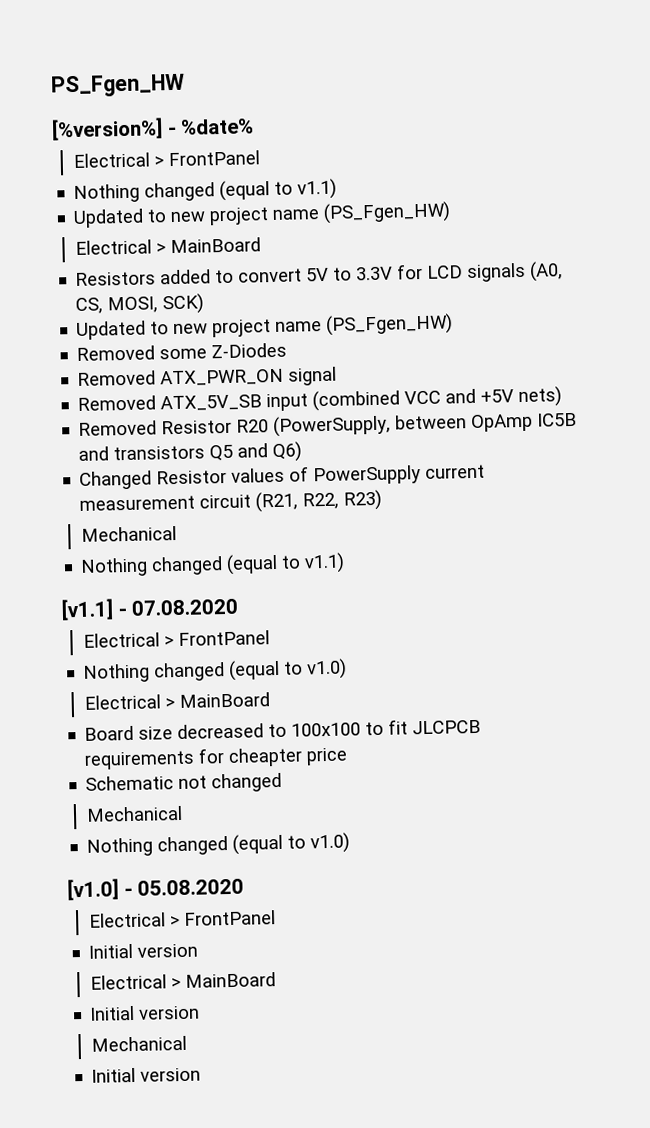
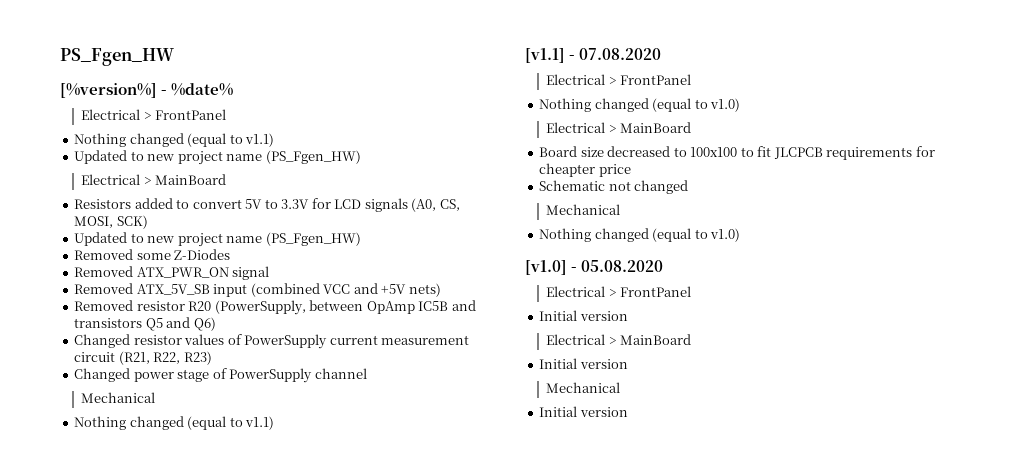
- Removed Resistor R20 (PowerSupply, between OpAmp IC5B and transistors Q5 and Q6)
+ Removed resistor R20 (PowerSupply, between OpAmp IC5B and transistors Q5 and Q6)
- Changed Resistor values of PowerSupply current measurement circuit (R21, R22, R23)
+ Changed resistor values of PowerSupply current measurement circuit (R21, R22, R23)
+ Changed power stage of PowerSupply channel

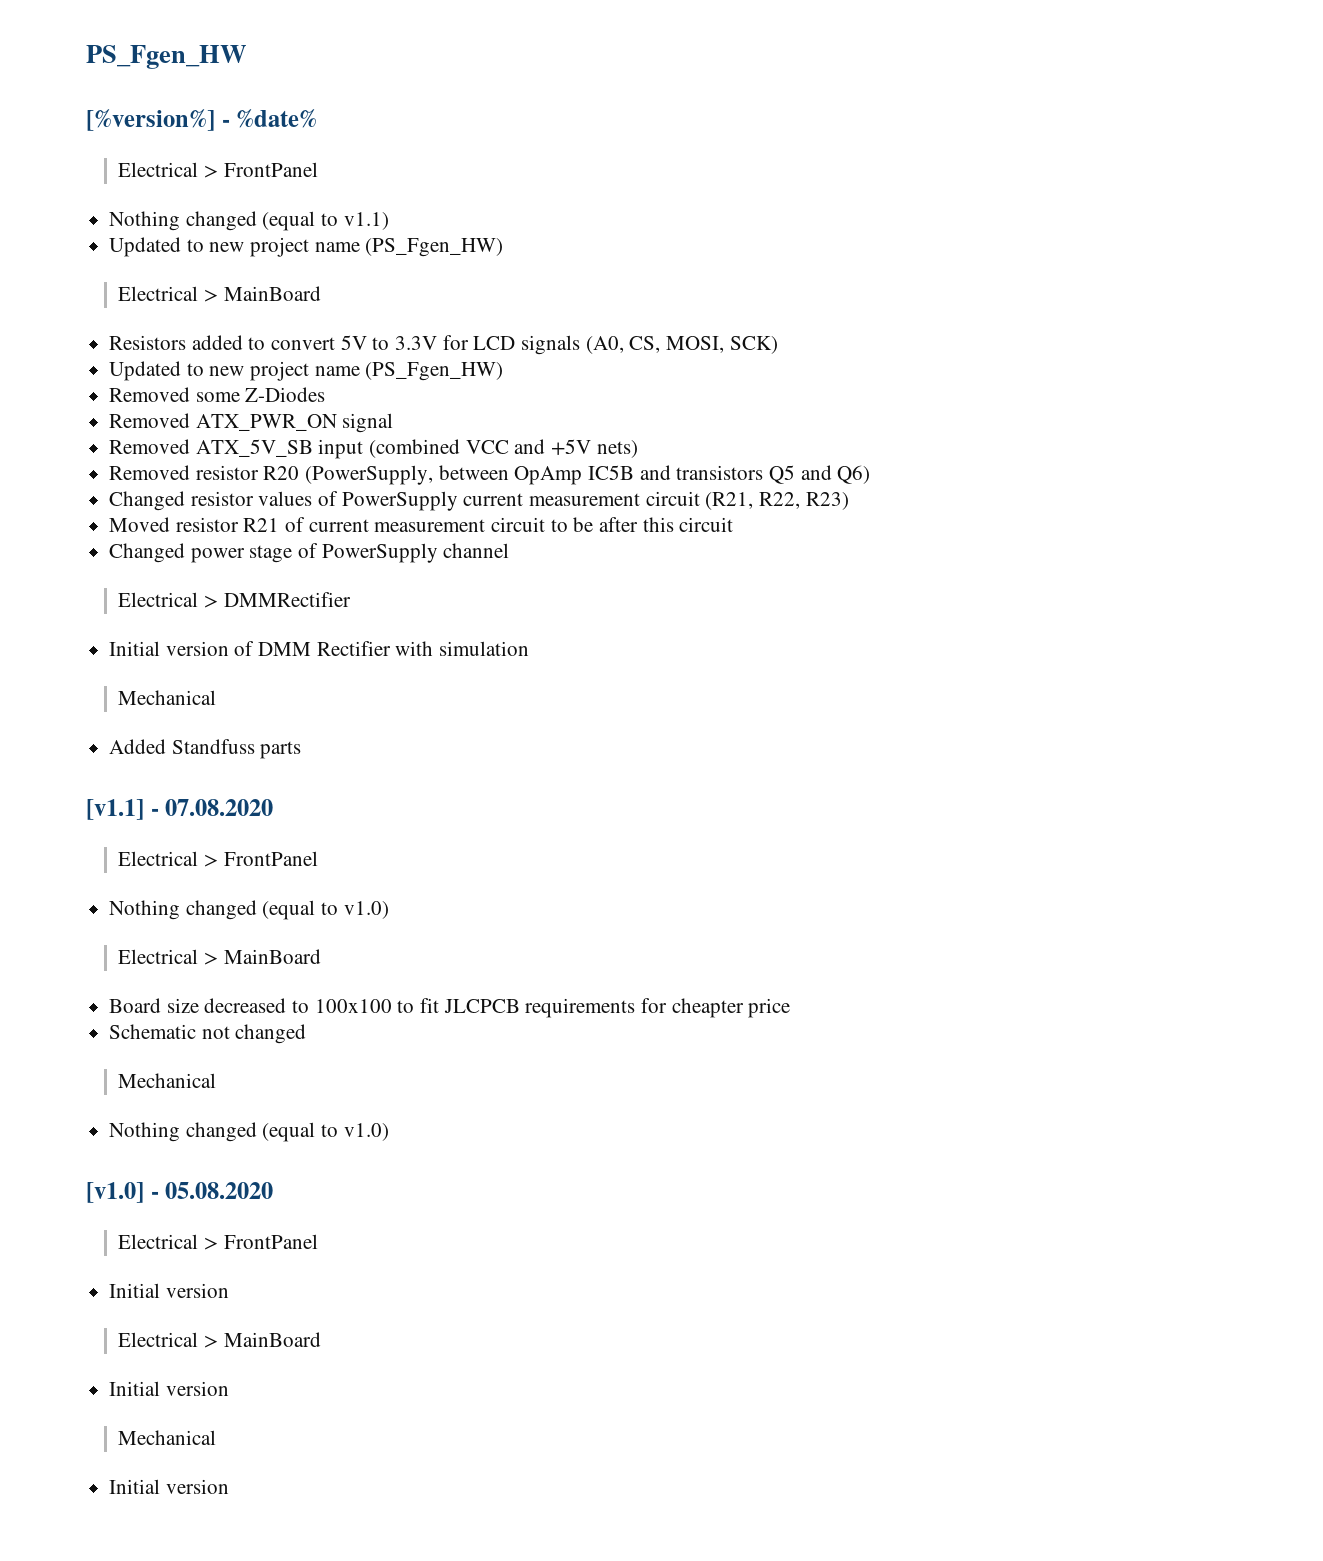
+ Moved resistor R21 of current measurement circuit to be after this circuit
  Changed power stage of PowerSupply channel
+ Electrical > DMMRectifier
+ Initial version of DMM Rectifier with simulation
  Mechanical
- Nothing changed (equal to v1.1)
+ Added Standfuss parts

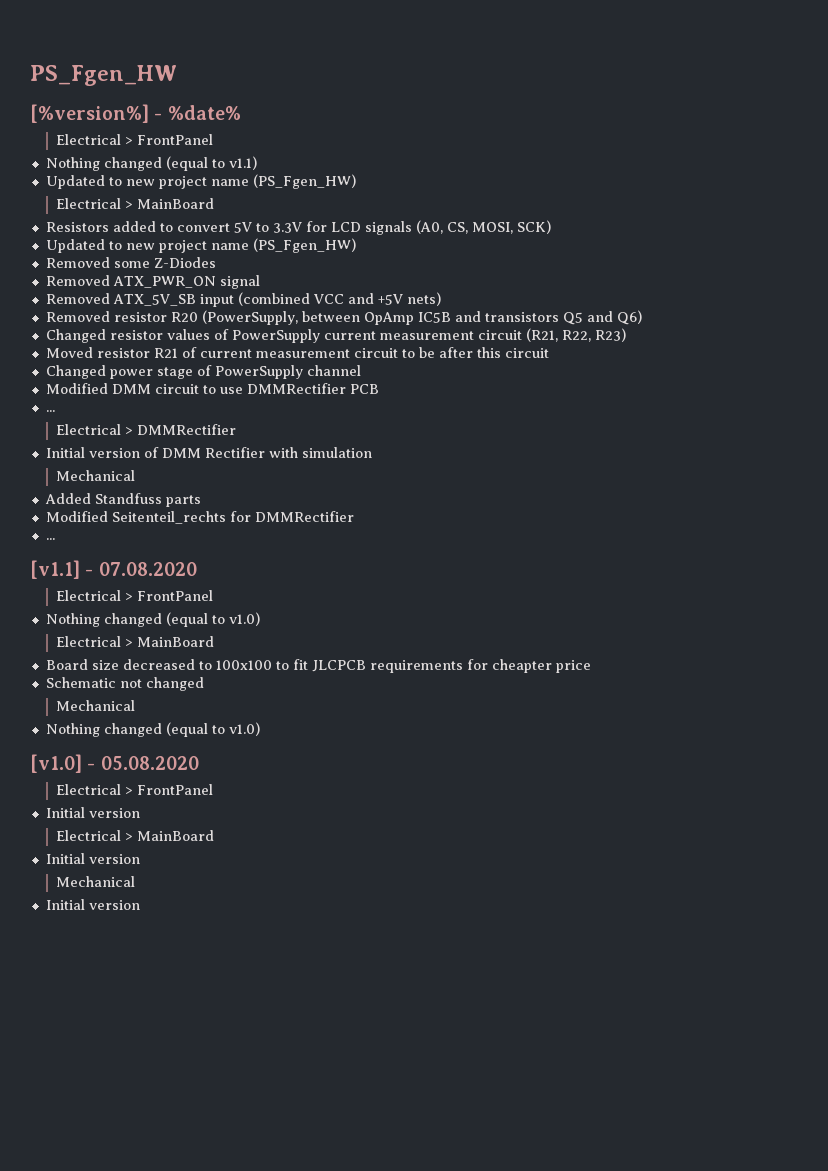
+ Modified DMM circuit to use DMMRectifier PCB
+ ...
+ Modified Seitenteil_rechts for DMMRectifier
+ ...

